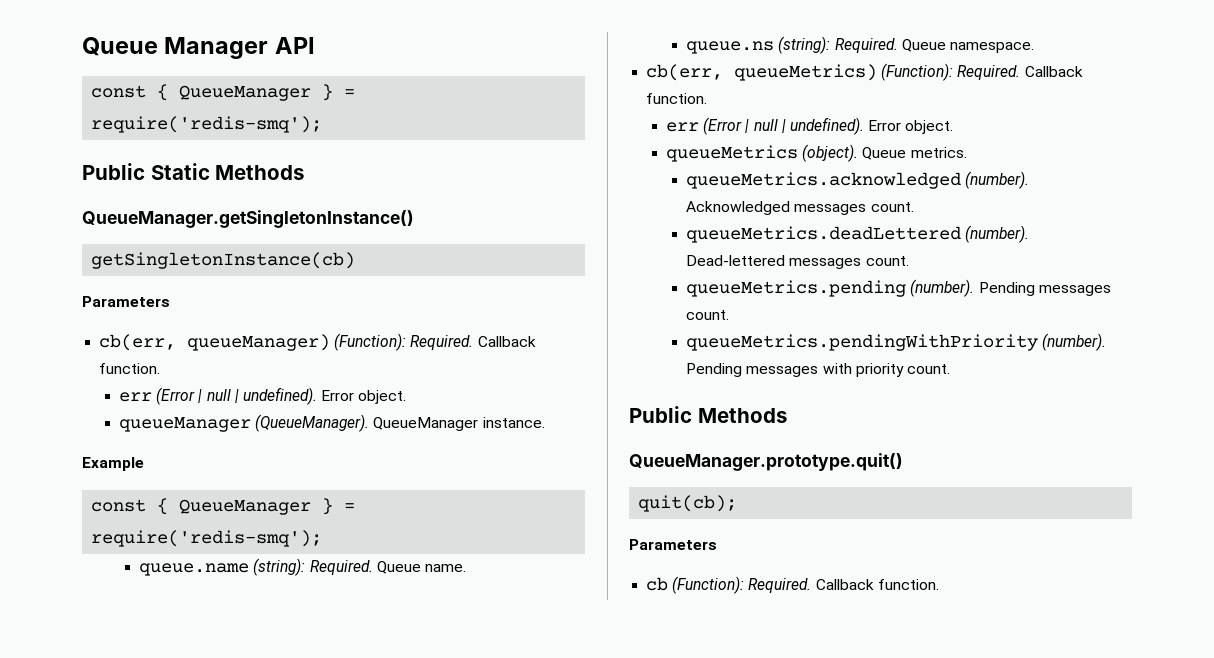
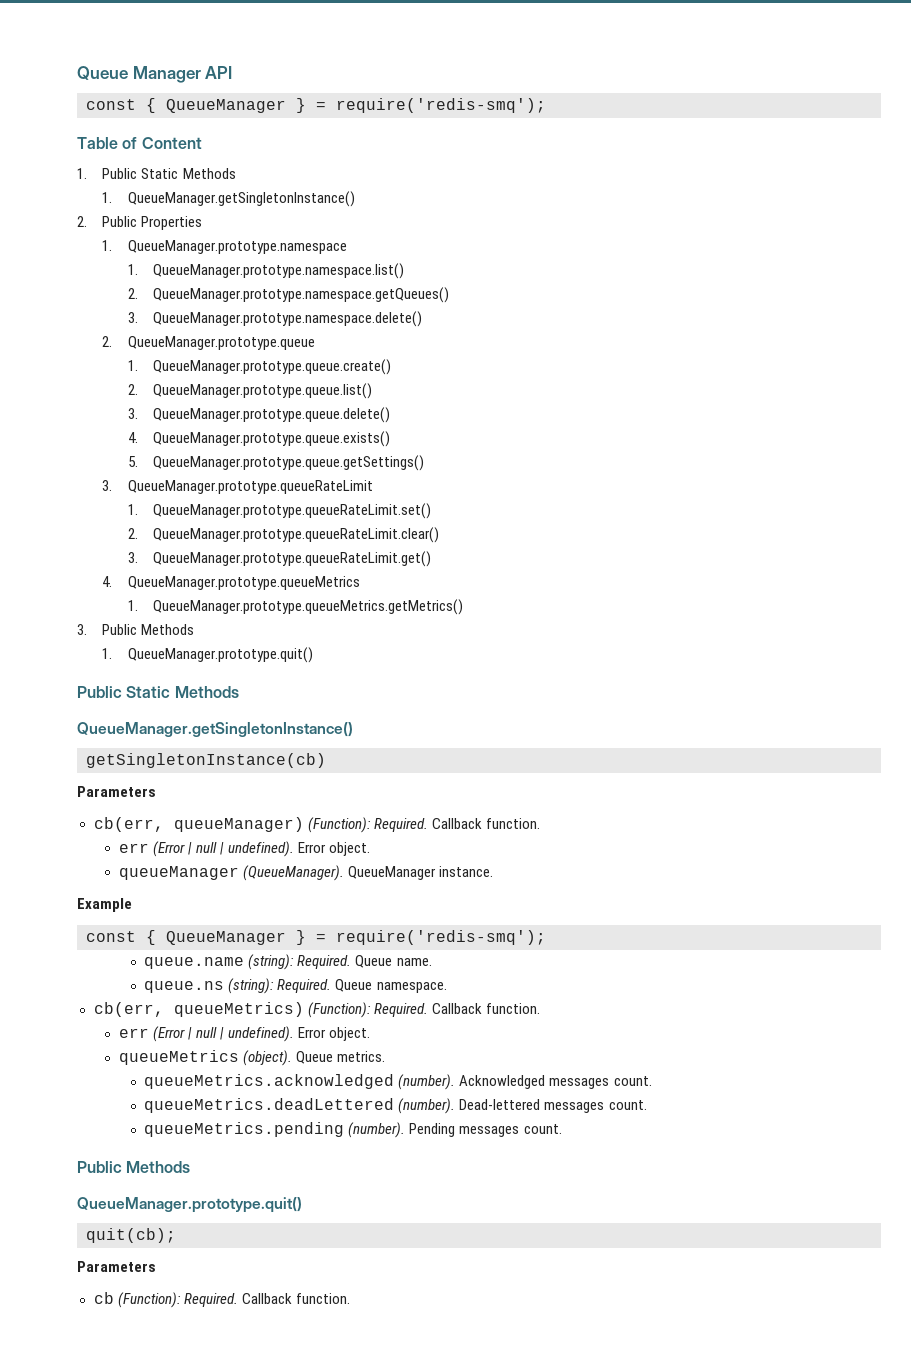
+ Table of Content
+ 1. Public Static Methods
+ 1. QueueManager.getSingletonInstance()
+ 2. Public Properties
+ 1. QueueManager.prototype.namespace
+ 1. QueueManager.prototype.namespace.list()
+ 2. QueueManager.prototype.namespace.getQueues()
+ 3. QueueManager.prototype.namespace.delete()
+ 2. QueueManager.prototype.queue
+ 1. QueueManager.prototype.queue.create()
+ 2. QueueManager.prototype.queue.list()
+ 3. QueueManager.prototype.queue.delete()
+ 4. QueueManager.prototype.queue.exists()
+ 5. QueueManager.prototype.queue.getSettings()
+ 3. QueueManager.prototype.queueRateLimit
+ 1. QueueManager.prototype.queueRateLimit.set()
+ 2. QueueManager.prototype.queueRateLimit.clear()
+ 3. QueueManager.prototype.queueRateLimit.get()
+ 4. QueueManager.prototype.queueMetrics
+ 1. QueueManager.prototype.queueMetrics.getMetrics()
+ 3. Public Methods
+ 1. QueueManager.prototype.quit()
- queueMetrics.pendingWithPriority (number). Pending messages with priority count.

